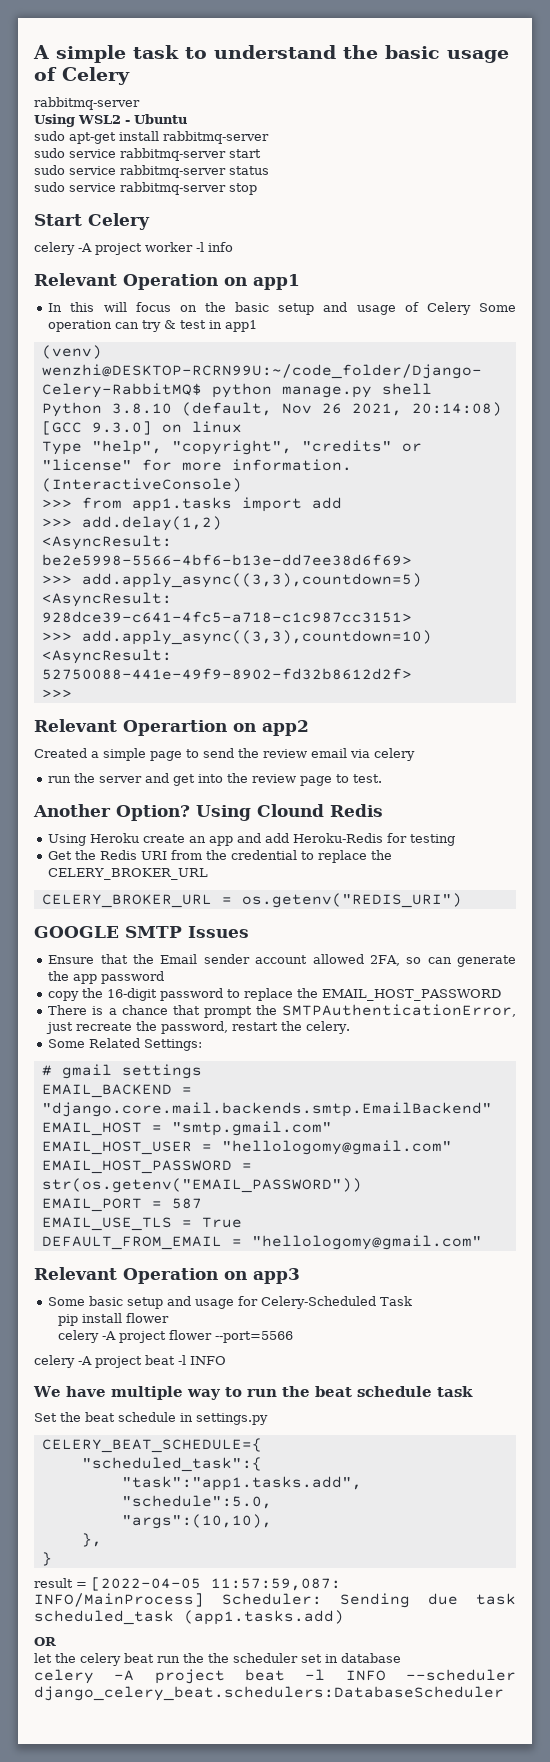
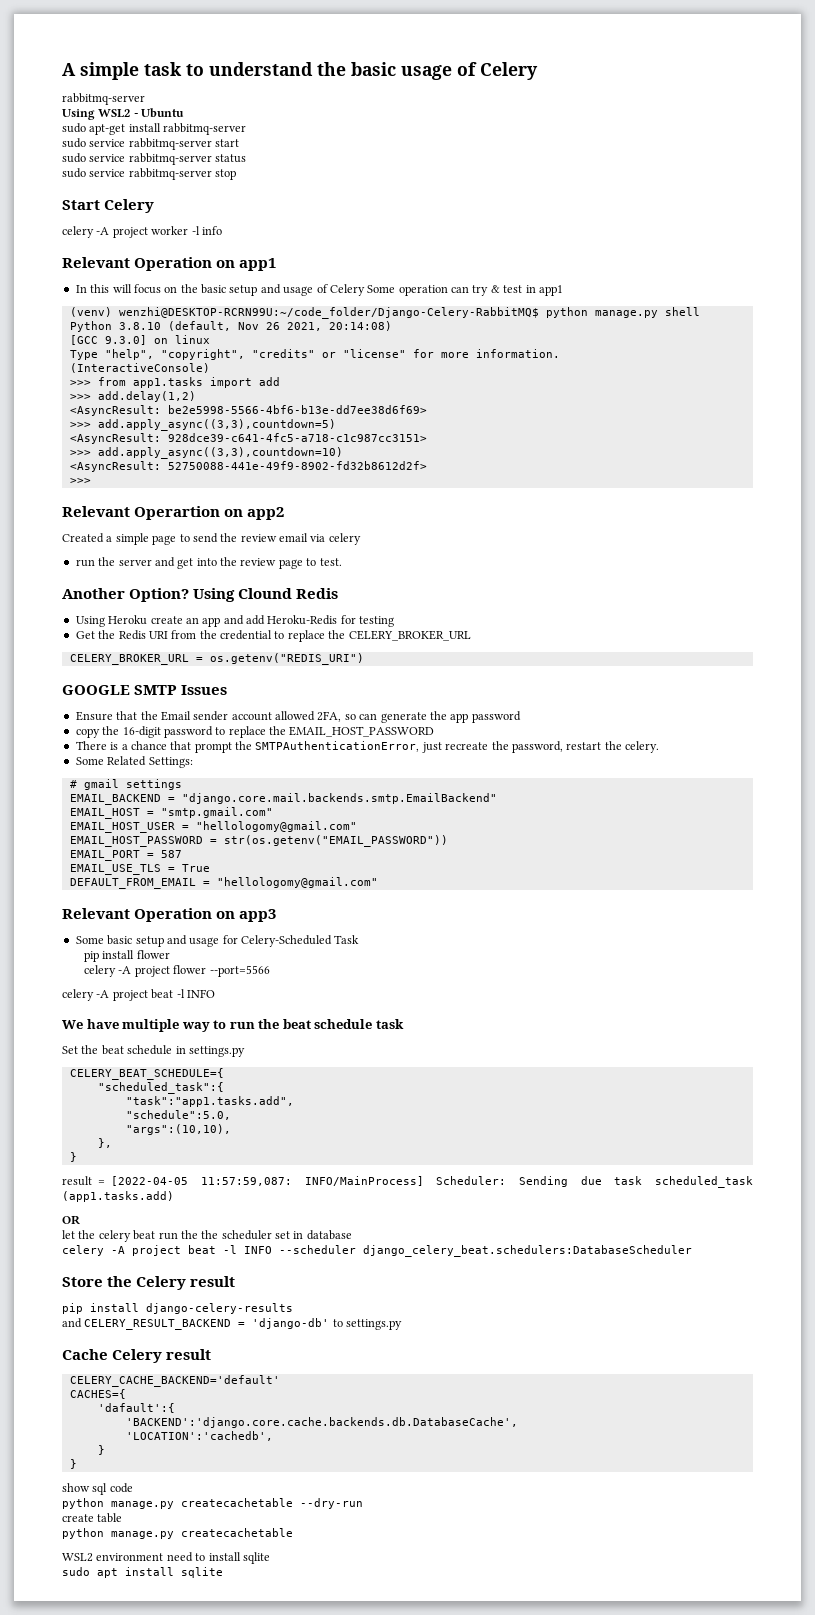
+ Store the Celery result
+ pip install django-celery-results
+ and CELERY_RESULT_BACKEND = 'django-db' to settings.py
+ Cache Celery result
+ CELERY_CACHE_BACKEND='default'
+ CACHES={
+ 'dafault':{
+ 'BACKEND':'django.core.cache.backends.db.DatabaseCache',
+ 'LOCATION':'cachedb',
+ }
+ }
+ show sql code
+ python manage.py createcachetable --dry-run
+ create table
+ python manage.py createcachetable
+ WSL2 environment need to install sqlite
+ sudo apt install sqlite

